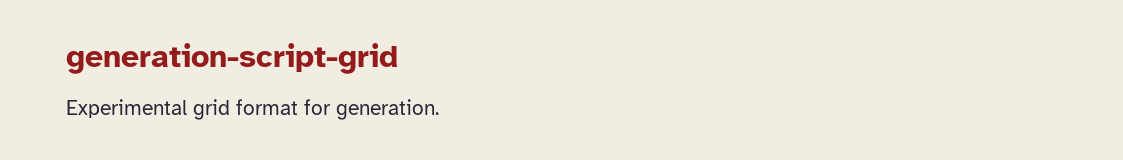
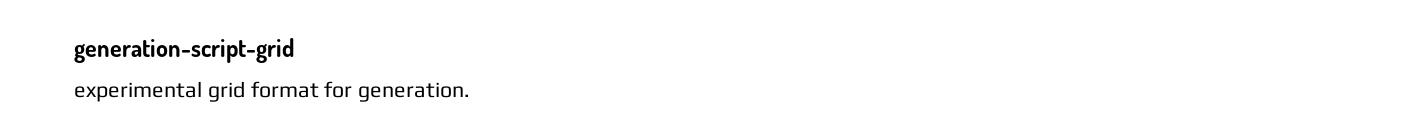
- Experimental grid format for generation.
+ experimental grid format for generation.

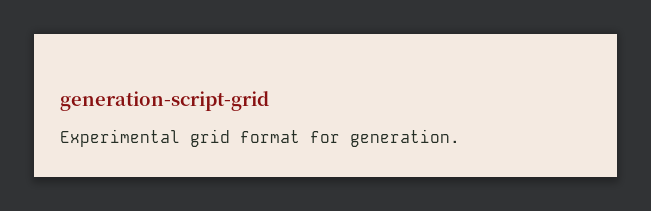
- experimental grid format for generation.
+ Experimental grid format for generation.

